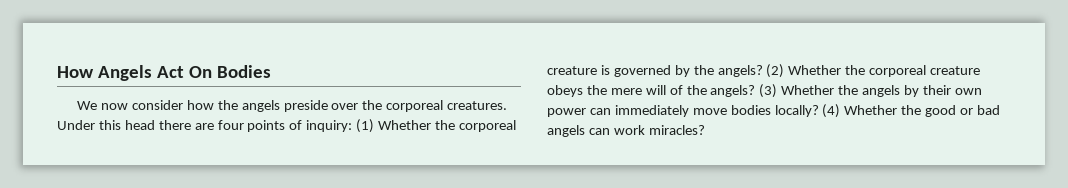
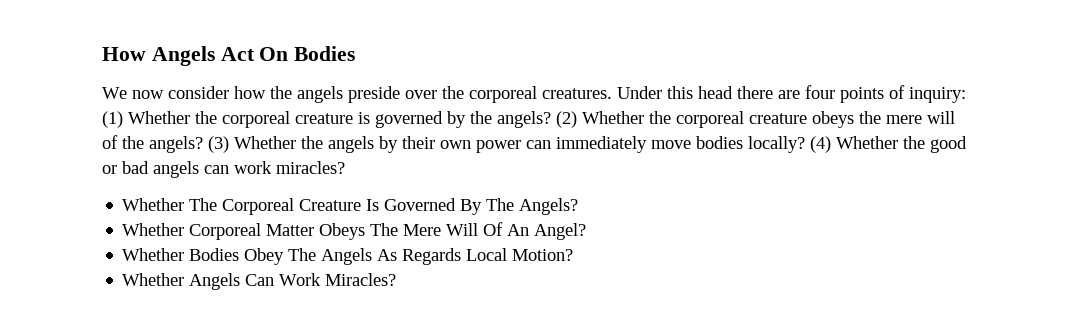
+ Whether The Corporeal Creature Is Governed By The Angels?
+ Whether Corporeal Matter Obeys The Mere Will Of An Angel?
+ Whether Bodies Obey The Angels As Regards Local Motion?
+ Whether Angels Can Work Miracles?

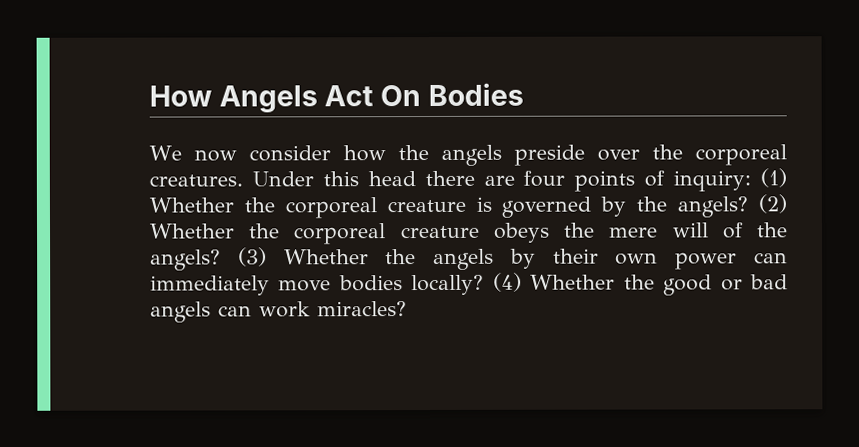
- Whether The Corporeal Creature Is Governed By The Angels?
- Whether Corporeal Matter Obeys The Mere Will Of An Angel?
- Whether Bodies Obey The Angels As Regards Local Motion?
- Whether Angels Can Work Miracles?

